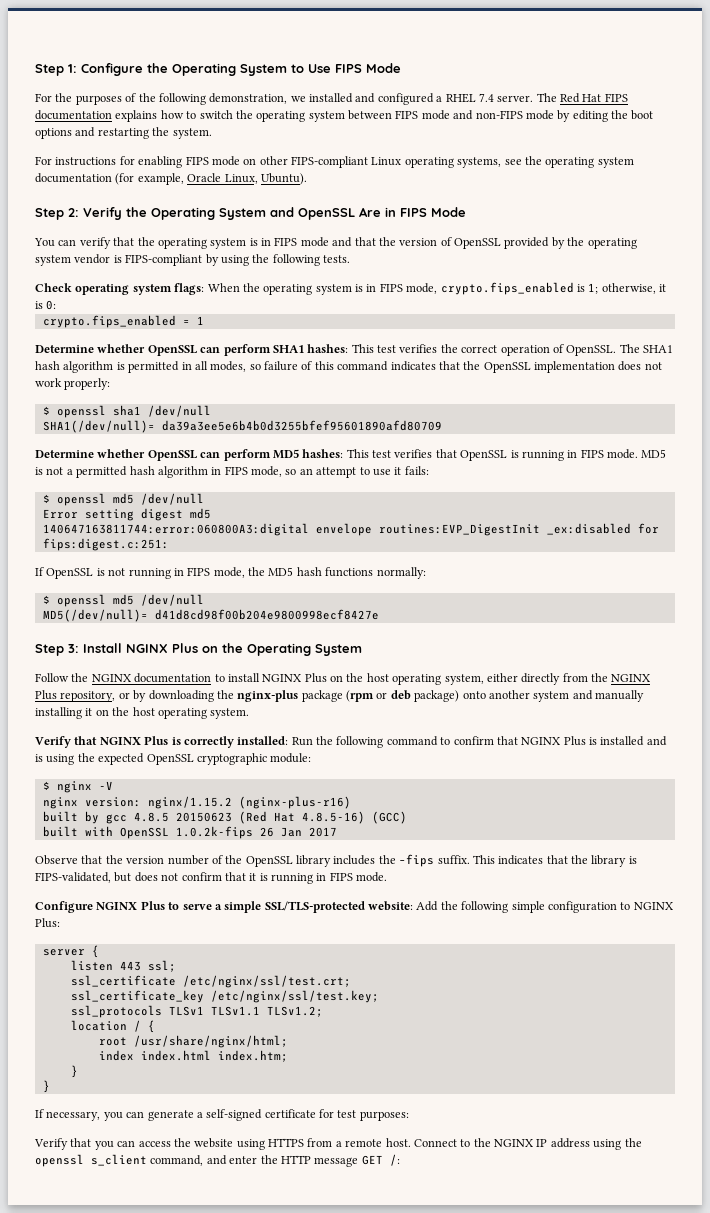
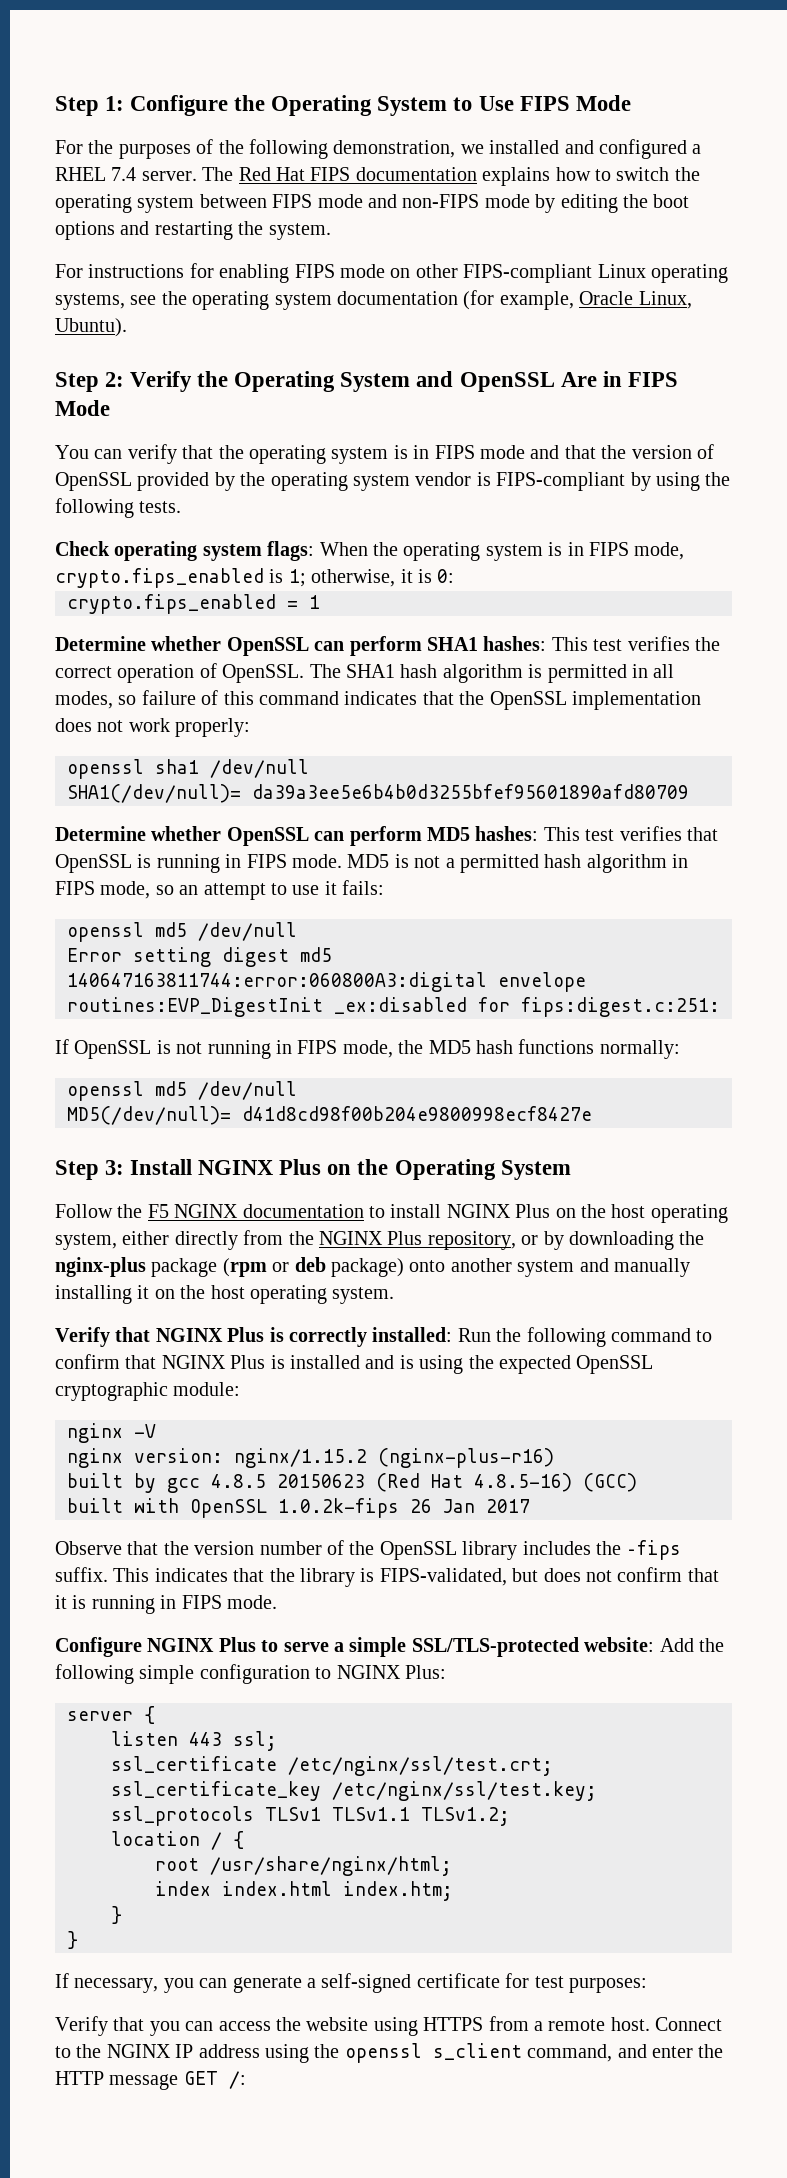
- $ openssl sha1 /dev/null
+ openssl sha1 /dev/null
  MD5 is not a permitted hash algorithm in FIPS mode, so an attempt to use it fails:
- $ openssl md5 /dev/null
+ openssl md5 /dev/null
  If OpenSSL is not running in FIPS mode, the MD5 hash functions normally:
- $ openssl md5 /dev/null
+ openssl md5 /dev/null
- Follow the NGINX documentation to install NGINX Plus on the host operating system, either directly from the NGINX Plus repository, or by downloading the nginx-plus package (rpm or deb package) onto another system and manually installing it on the host operating system.
+ Follow the F5 NGINX documentation to install NGINX Plus on the host operating system, either directly from the NGINX Plus repository, or by downloading the nginx-plus package (rpm or deb package) onto another system and manually installing it on the host operating system.
- $ nginx -V
+ nginx -V

